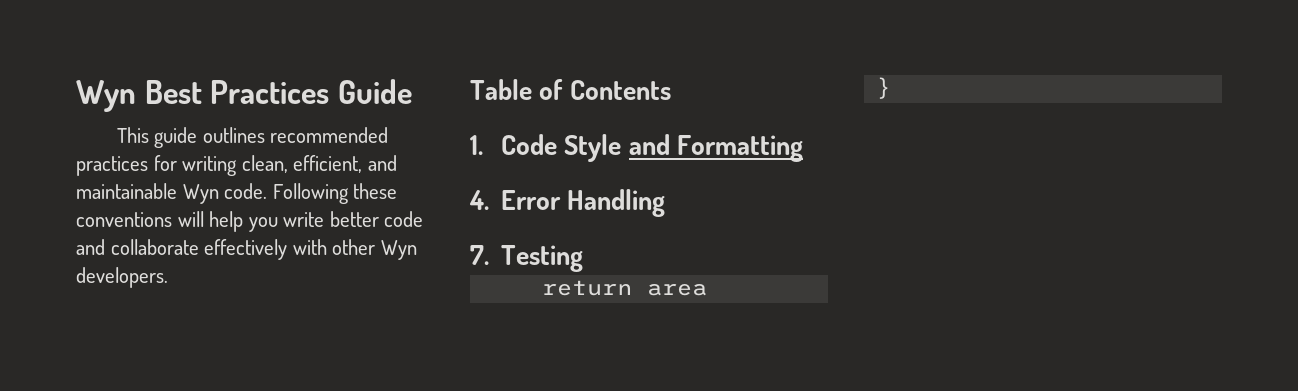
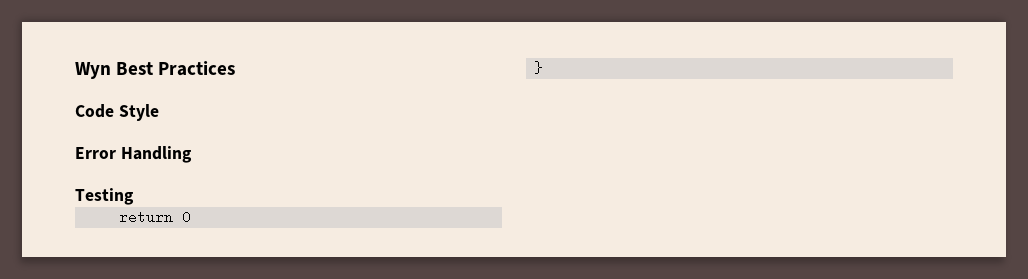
- Wyn Best Practices Guide
- This guide outlines recommended practices for writing clean, efficient, and maintainable Wyn code. Following these conventions will help you write better code and collaborate effectively with other Wyn developers.
- Table of Contents
- 1. Code Style and Formatting
- 4. Error Handling
+ Wyn Best Practices
+ Code Style
+ Error Handling
- 7. Testing
+ Testing
- return area
+ return 0

